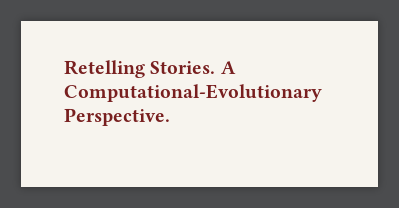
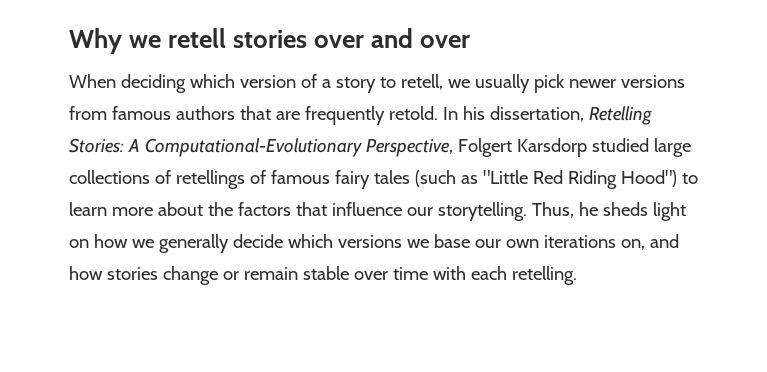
- Retelling Stories. A Computational-Evolutionary Perspective.
+ Why we retell stories over and over
+ When deciding which version of a story to retell, we usually pick newer versions from famous authors that are frequently retold. In his dissertation, Retelling Stories: A Computational-Evolutionary Perspective, Folgert Karsdorp studied large collections of retellings of famous fairy tales (such as "Little Red Riding Hood") to learn more about the factors that influence our storytelling. Thus, he sheds light on how we generally decide which versions we base our own iterations on, and how stories change or remain stable over time with each retelling.

